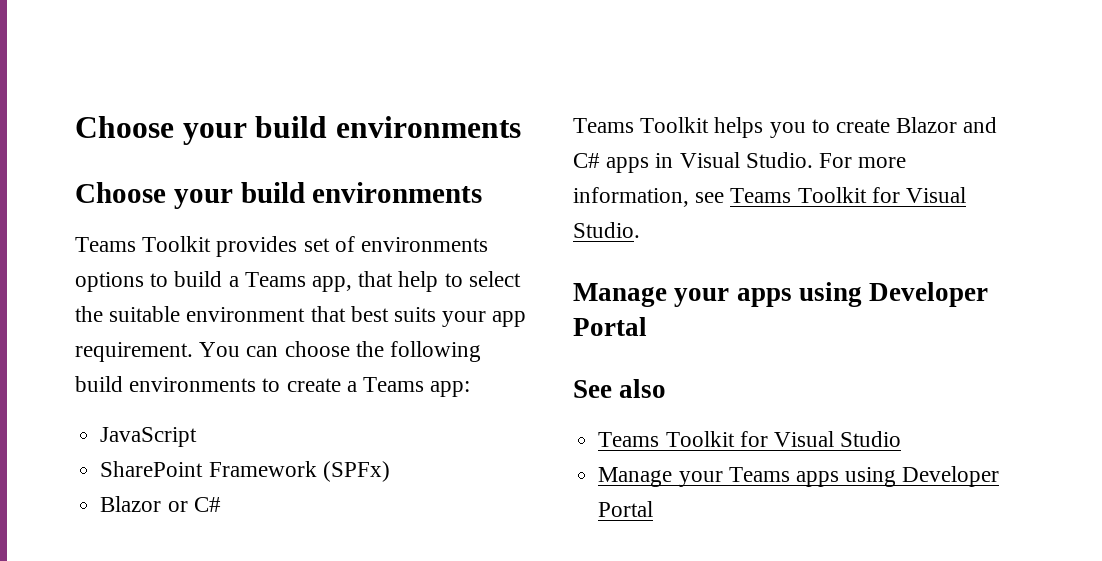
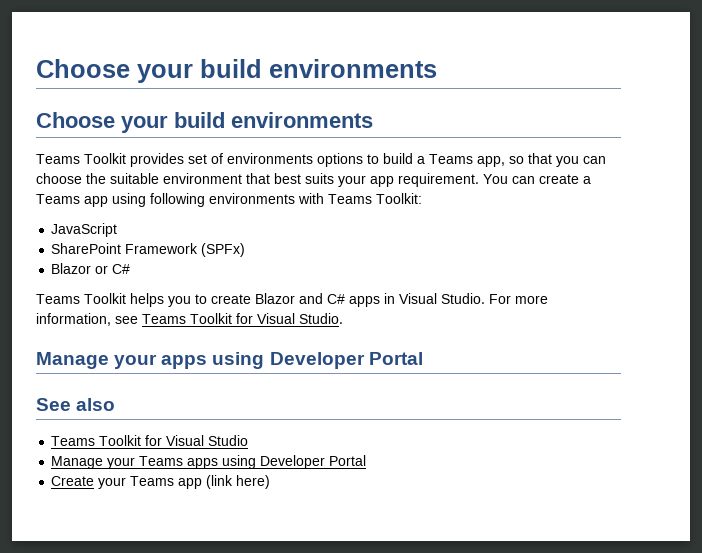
- Teams Toolkit provides set of environments options to build a Teams app, that help to select the suitable environment that best suits your app requirement.
+ Teams Toolkit provides set of environments options to build a Teams app, so that you can choose the suitable environment that best suits your app requirement.
- You can choose the following build environments to create a Teams app:
+ You can create a Teams app using following environments with Teams Toolkit:
+ Create your Teams app (link here)

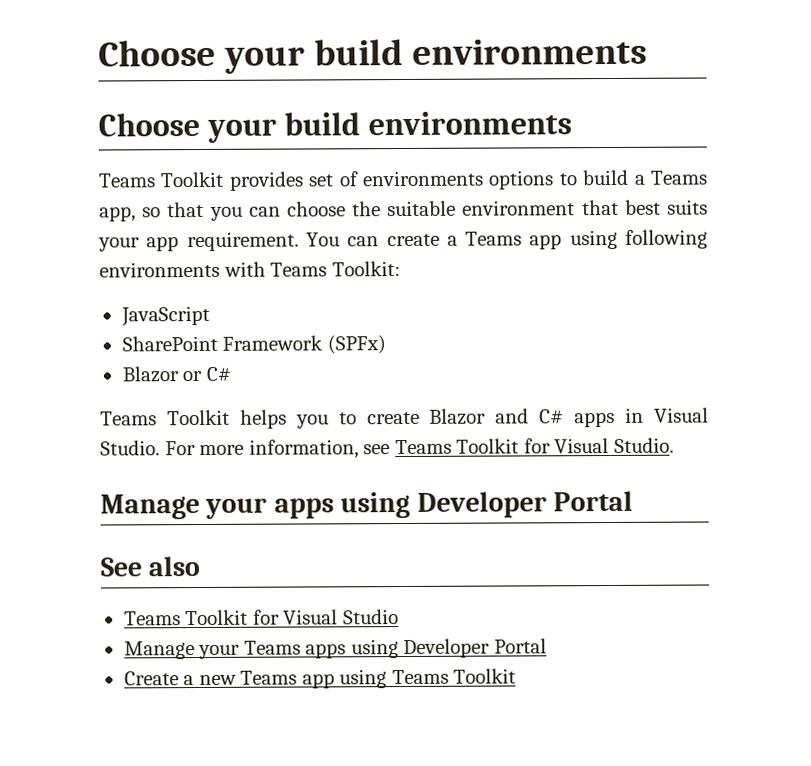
- Create your Teams app (link here)
+ Create a new Teams app using Teams Toolkit

